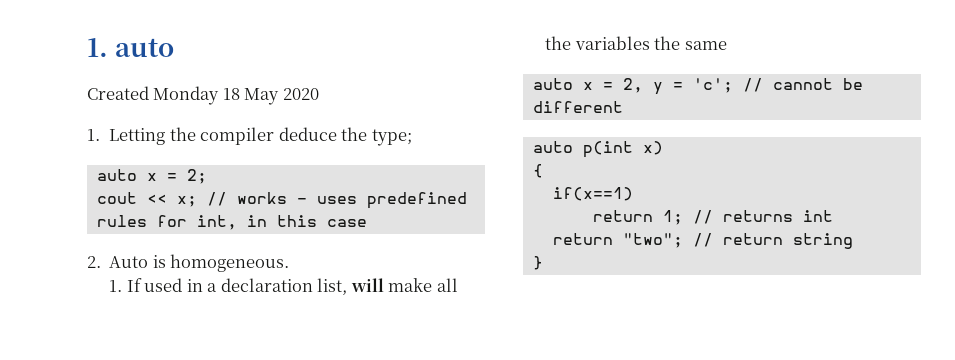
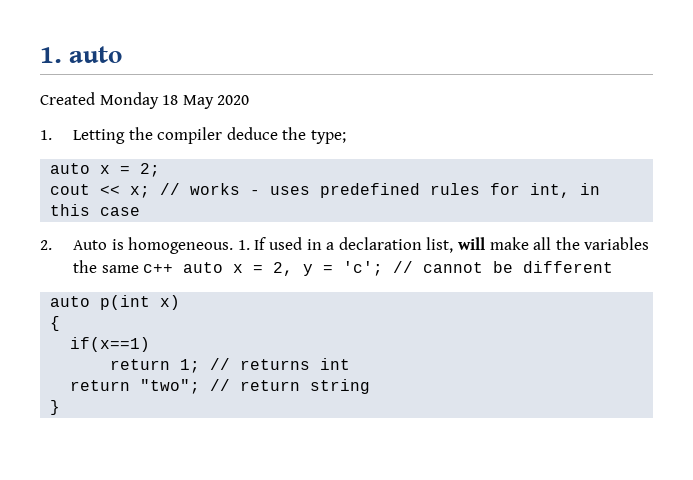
- 2. Auto is homogeneous.
- 1. If used in a declaration list, will make all the variables the same
- auto x = 2, y = 'c'; // cannot be different
+ 2. Auto is homogeneous. 1. If used in a declaration list, will make all the variables the same c++ auto x = 2, y = 'c'; // cannot be different

